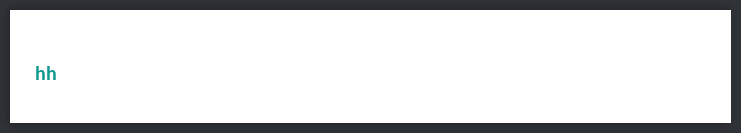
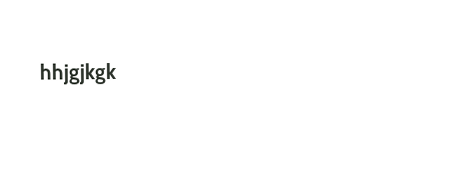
- hh
+ hhjgjkgk

